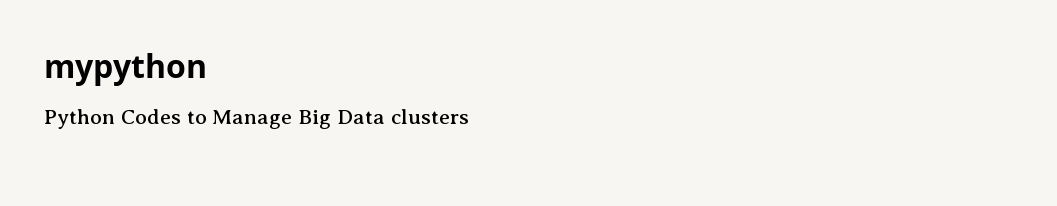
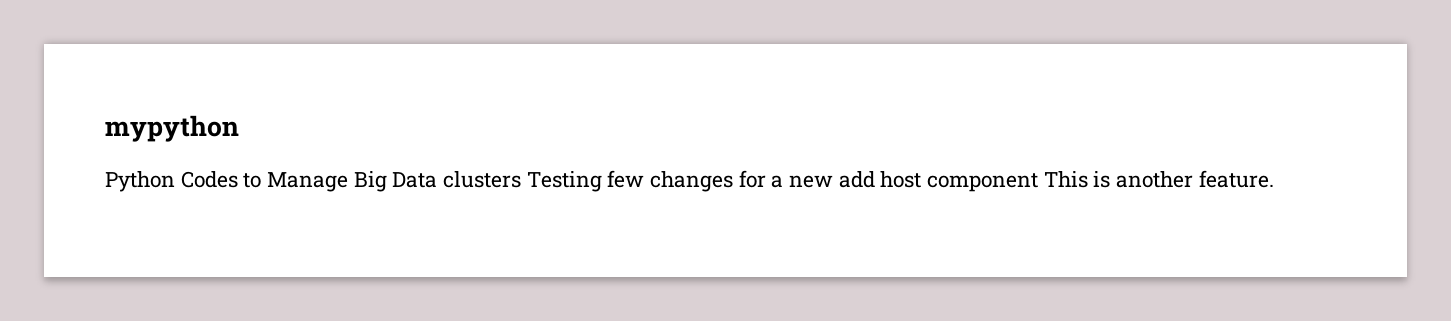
- Python Codes to Manage Big Data clusters
+ Python Codes to Manage Big Data clusters Testing few changes for a new add host component This is another feature.

